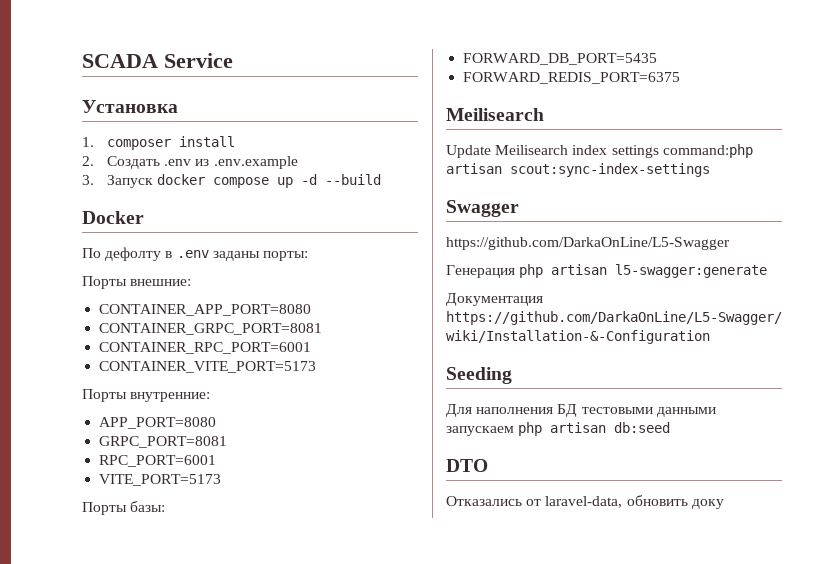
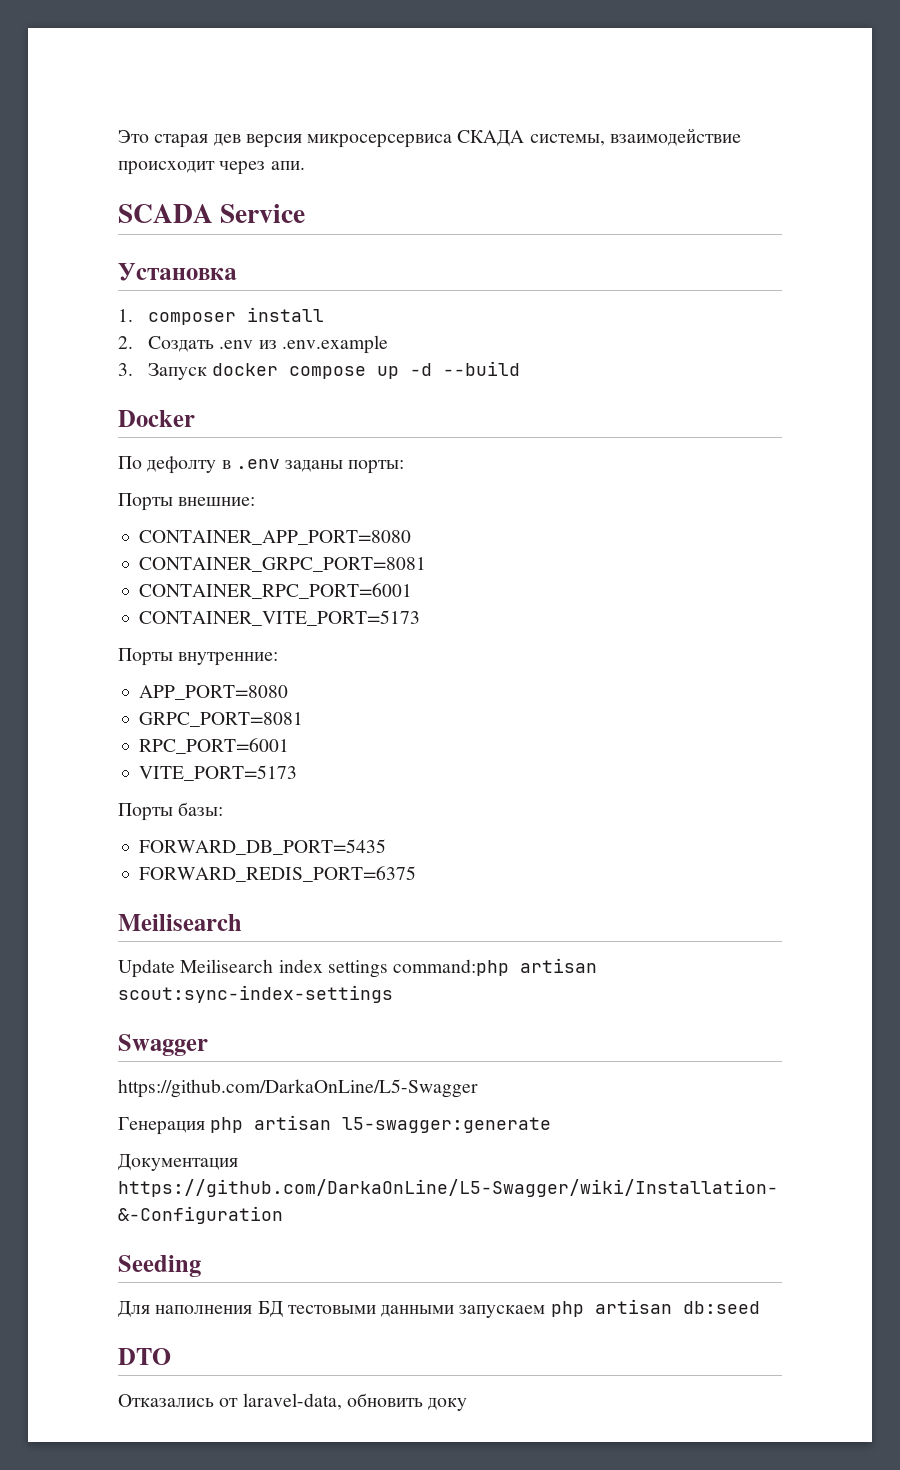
+ Это старая дев версия микросерсервиса СКАДА системы, взаимодействие происходит через апи.

